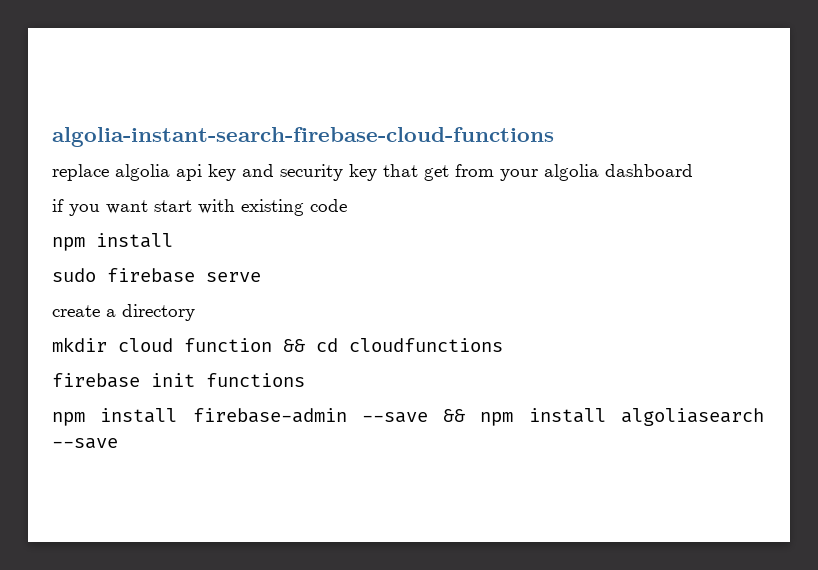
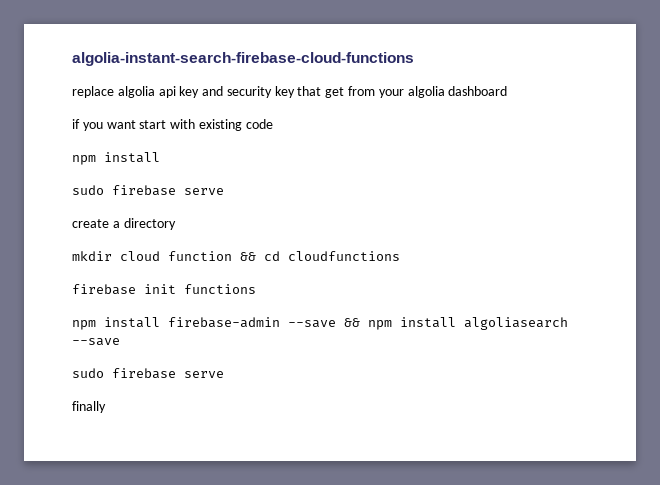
  npm install firebase-admin --save && npm install algoliasearch --save
+ sudo firebase serve
+ finally

